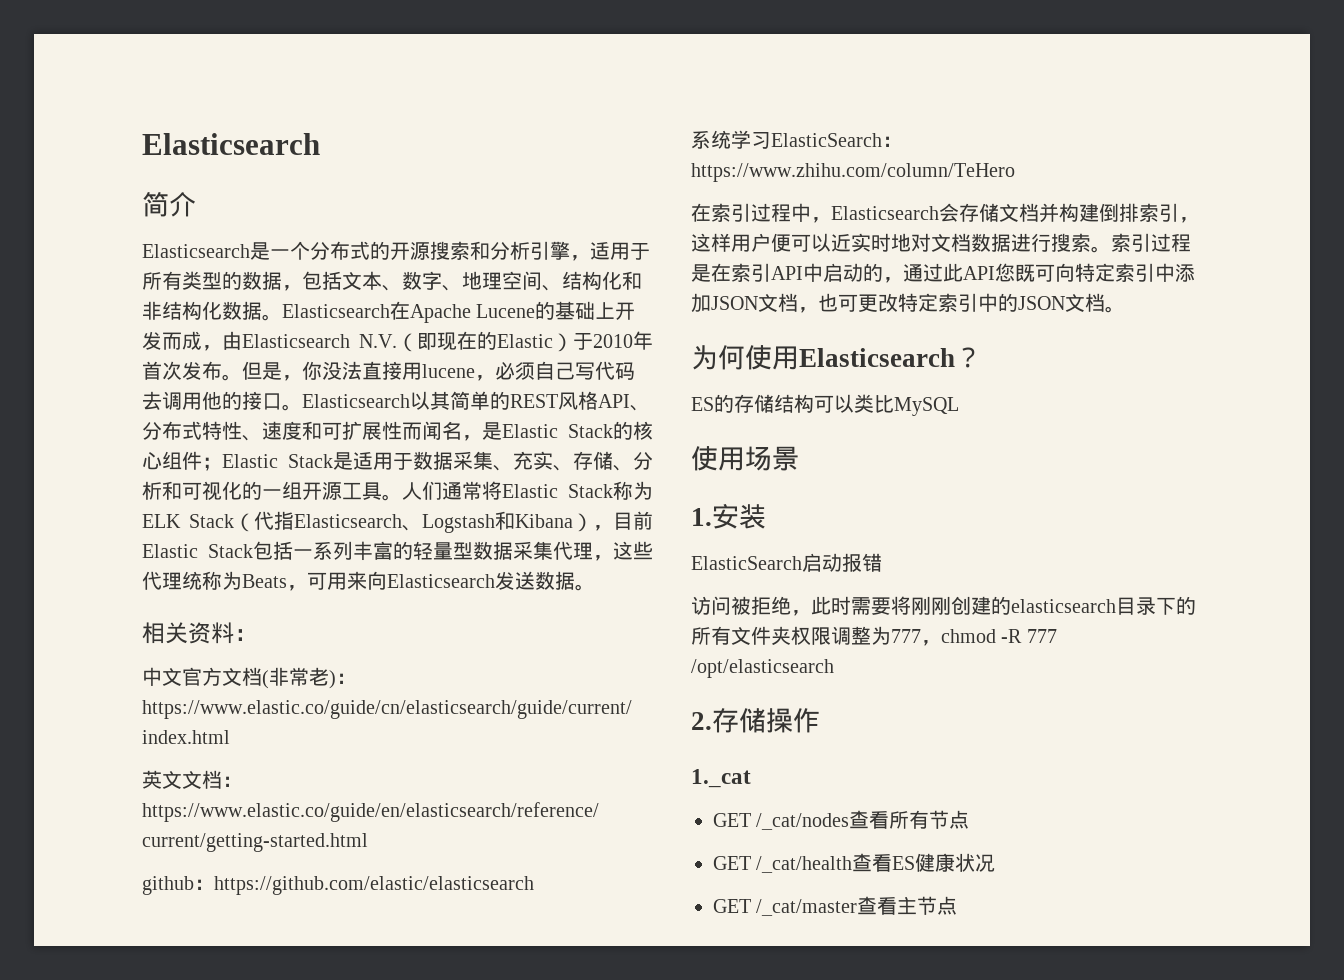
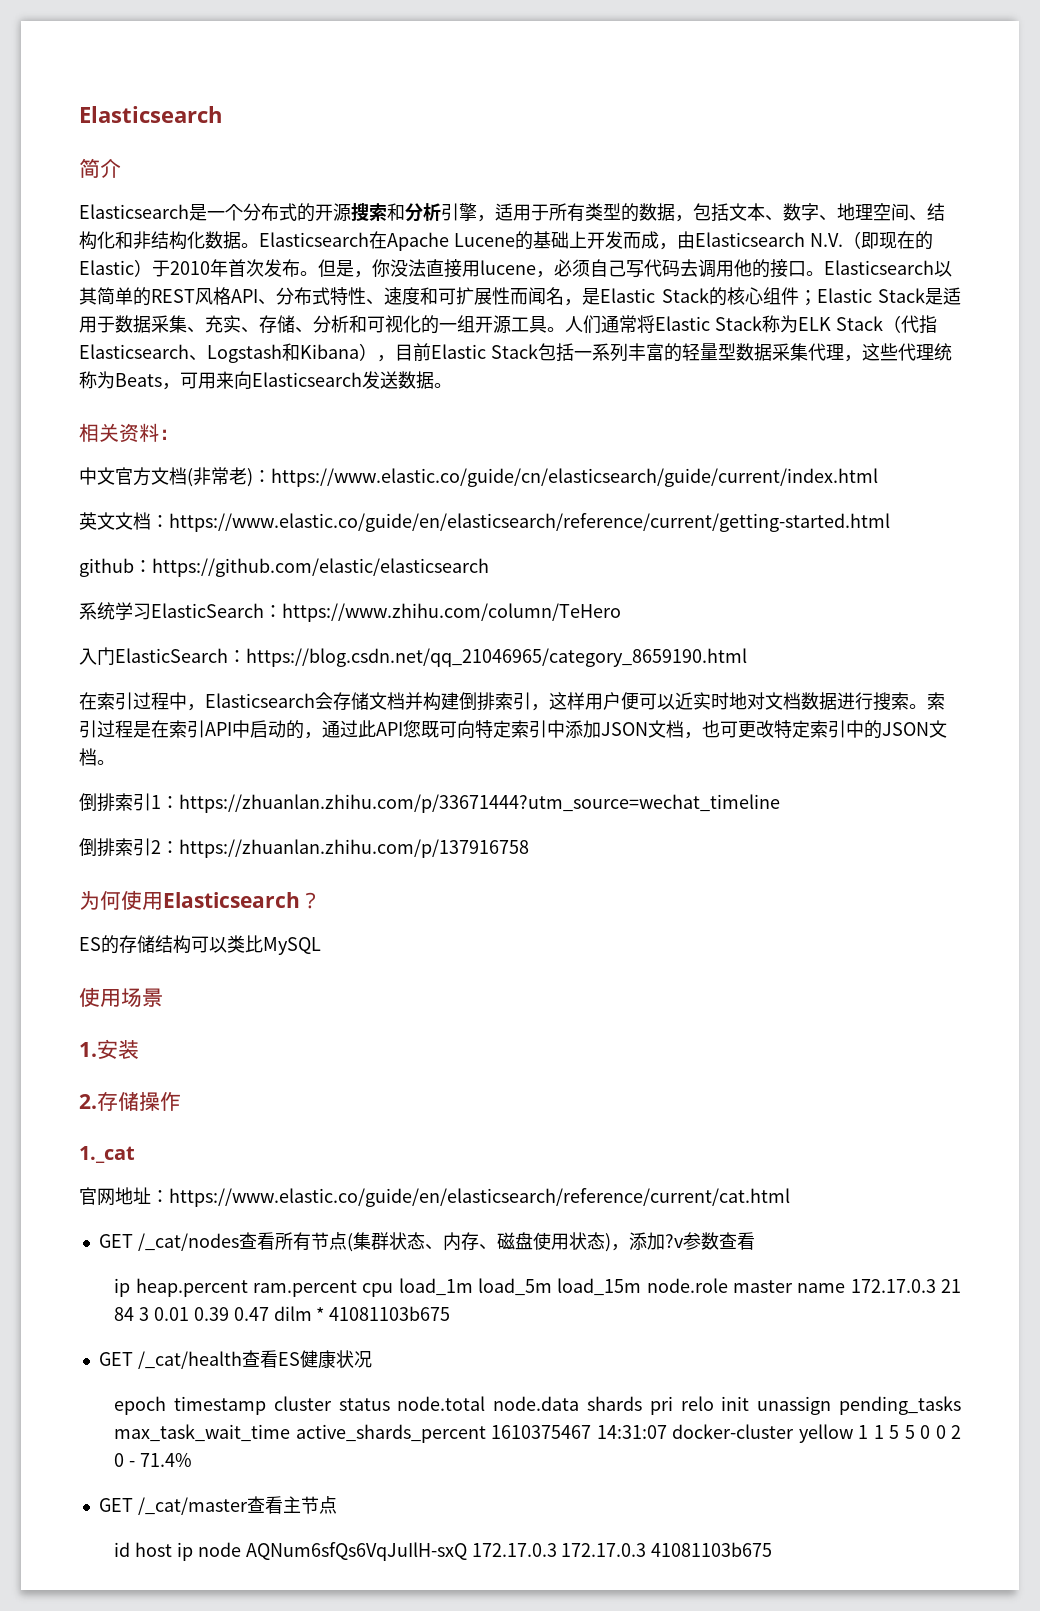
+ 入门ElasticSearch：https://blog.csdn.net/qq_21046965/category_8659190.html
+ 倒排索引1：https://zhuanlan.zhihu.com/p/33671444?utm_source=wechat_timeline
+ 倒排索引2：https://zhuanlan.zhihu.com/p/137916758
- ElasticSearch启动报错
- 访问被拒绝，此时需要将刚刚创建的elasticsearch目录下的所有文件夹权限调整为777，chmod -R 777 /opt/elasticsearch
+ 官网地址：https://www.elastic.co/guide/en/elasticsearch/reference/current/cat.html
- GET /_cat/nodes查看所有节点
+ GET /_cat/nodes查看所有节点(集群状态、内存、磁盘使用状态)，添加?v参数查看
+ ip heap.percent ram.percent cpu load_1m load_5m load_15m node.role master name 172.17.0.3 21 84 3 0.01 0.39 0.47 dilm * 41081103b675
+ epoch timestamp cluster status node.total node.data shards pri relo init unassign pending_tasks max_task_wait_time active_shards_percent 1610375467 14:31:07 docker-cluster yellow 1 1 5 5 0 0 2 0 - 71.4%
+ id host ip node AQNum6sfQs6VqJuIlH-sxQ 172.17.0.3 172.17.0.3 41081103b675

